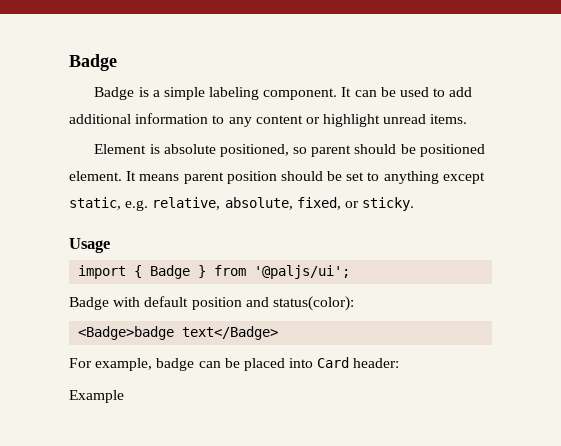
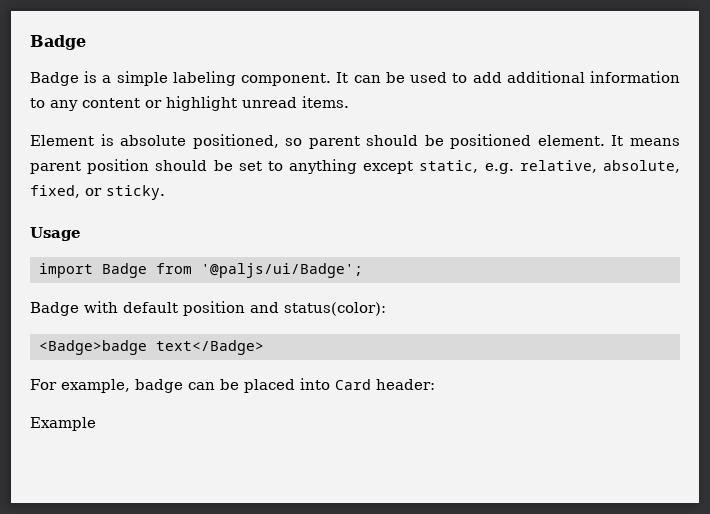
- import { Badge } from '@paljs/ui';
+ import Badge from '@paljs/ui/Badge';

